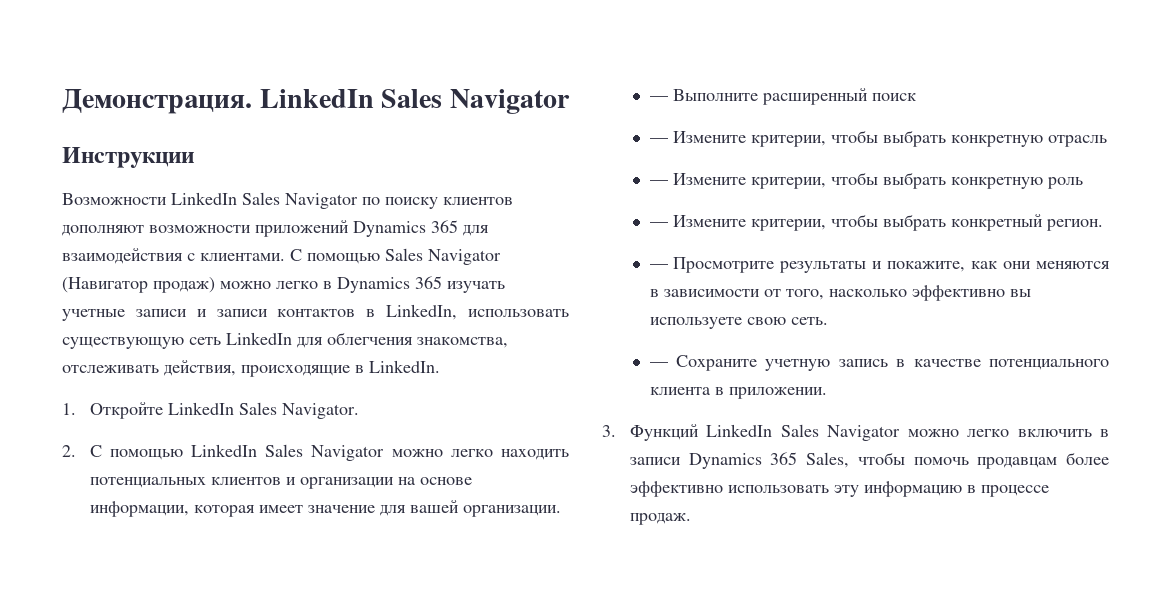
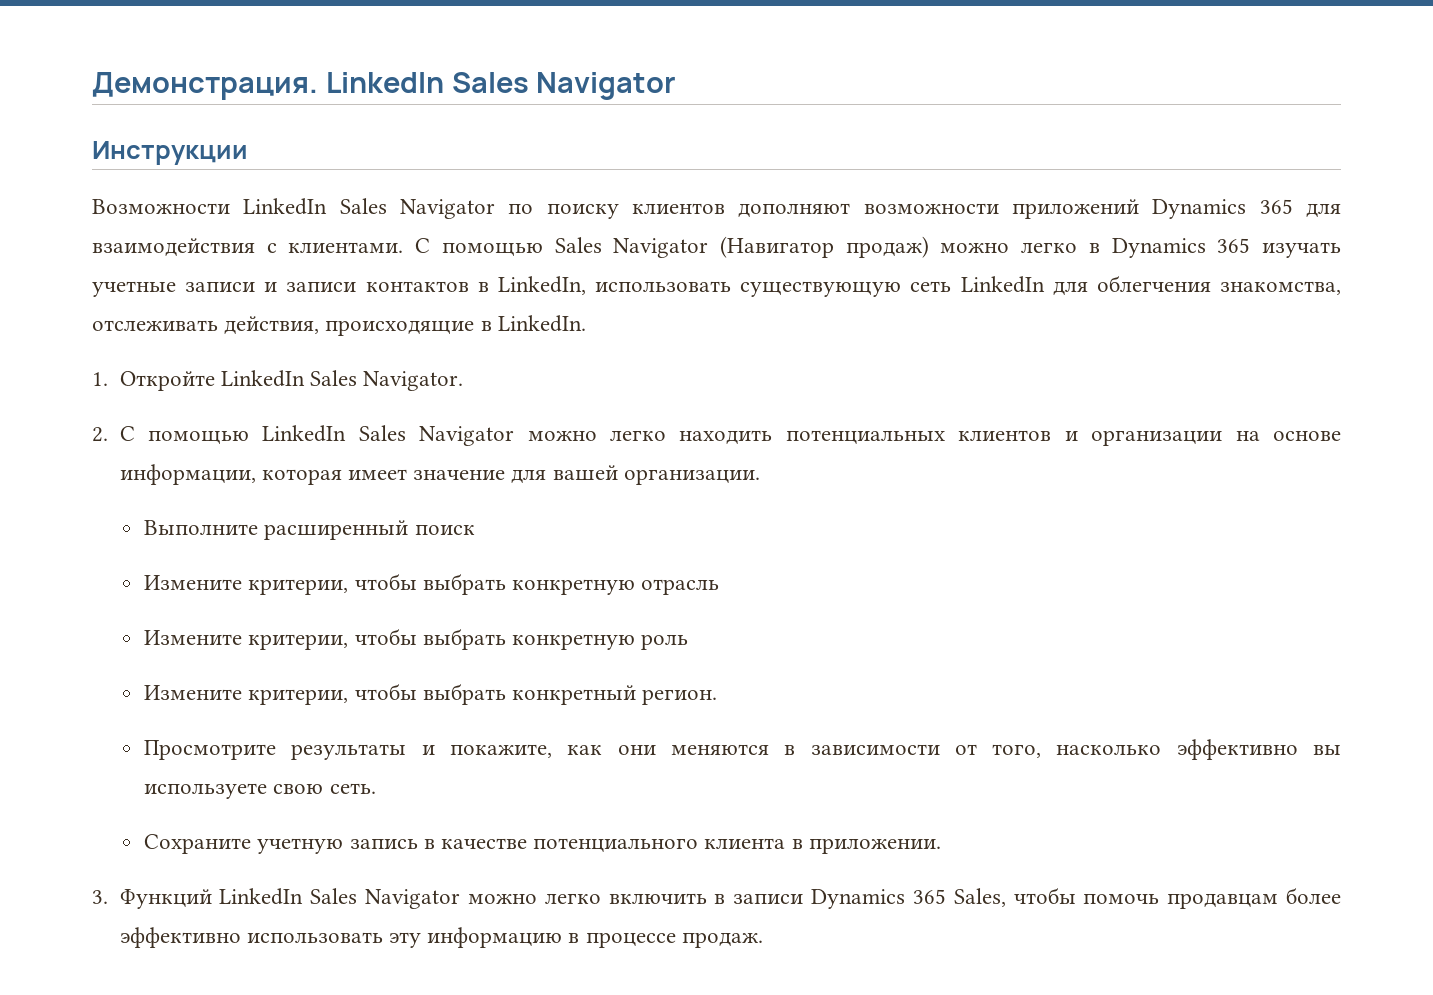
- — Выполните расширенный поиск
+ Выполните расширенный поиск
- — Измените критерии, чтобы выбрать конкретную отрасль
+ Измените критерии, чтобы выбрать конкретную отрасль
- — Измените критерии, чтобы выбрать конкретную роль
+ Измените критерии, чтобы выбрать конкретную роль
- — Измените критерии, чтобы выбрать конкретный регион.
+ Измените критерии, чтобы выбрать конкретный регион.
- — Просмотрите результаты и покажите, как они меняются в зависимости от того, насколько эффективно вы используете свою сеть.
+ Просмотрите результаты и покажите, как они меняются в зависимости от того, насколько эффективно вы используете свою сеть.
- — Сохраните учетную запись в качестве потенциального клиента в приложении.
+ Сохраните учетную запись в качестве потенциального клиента в приложении.

